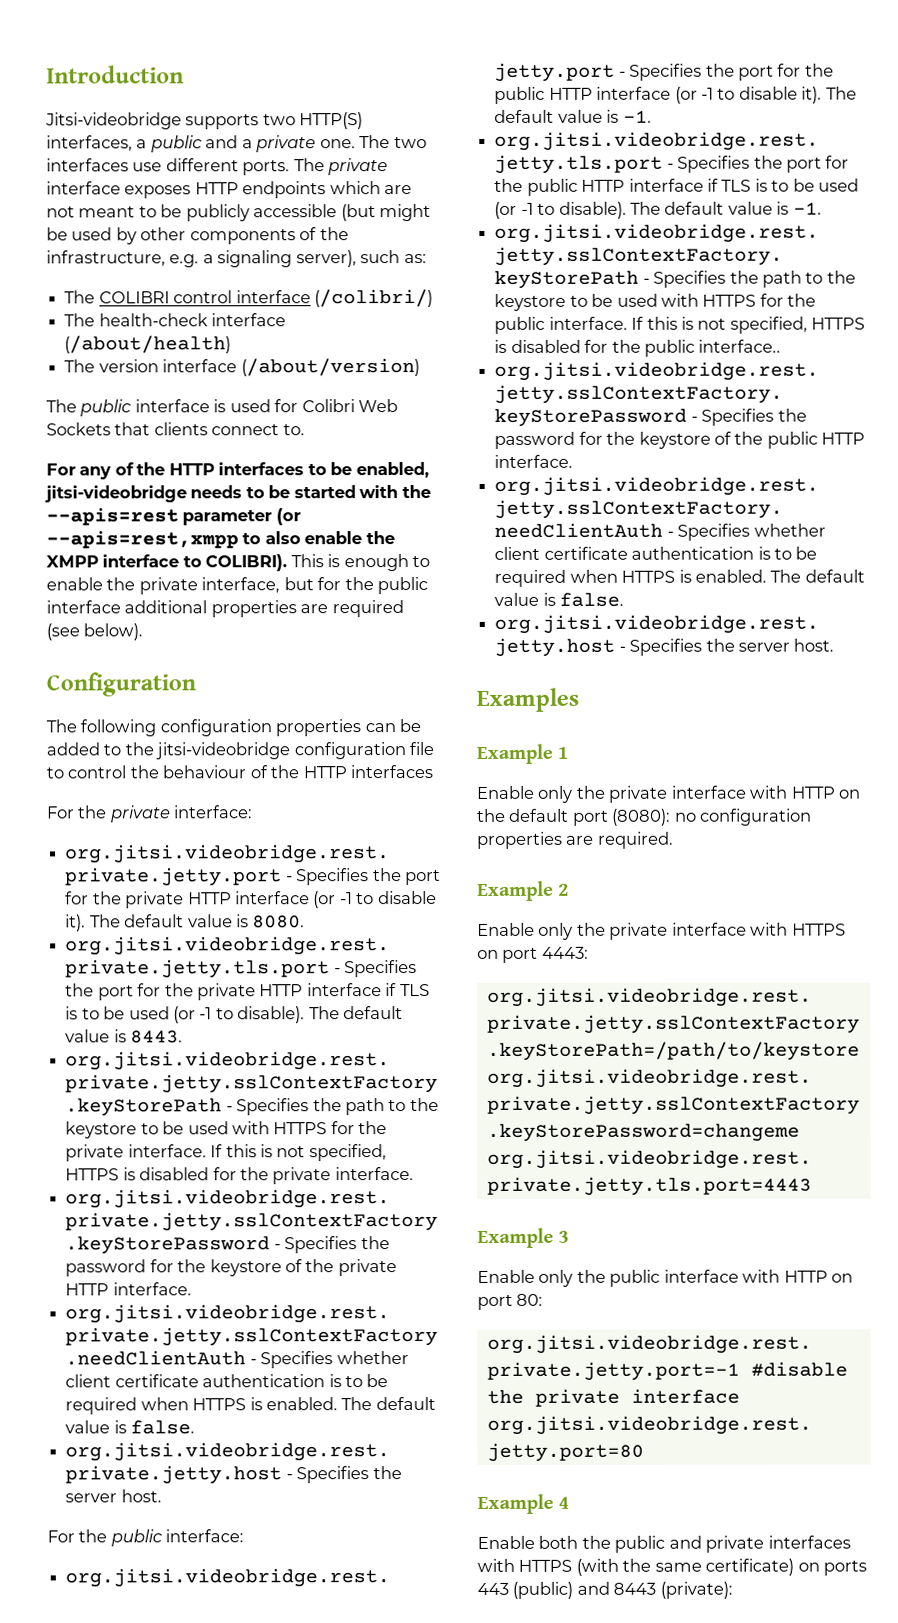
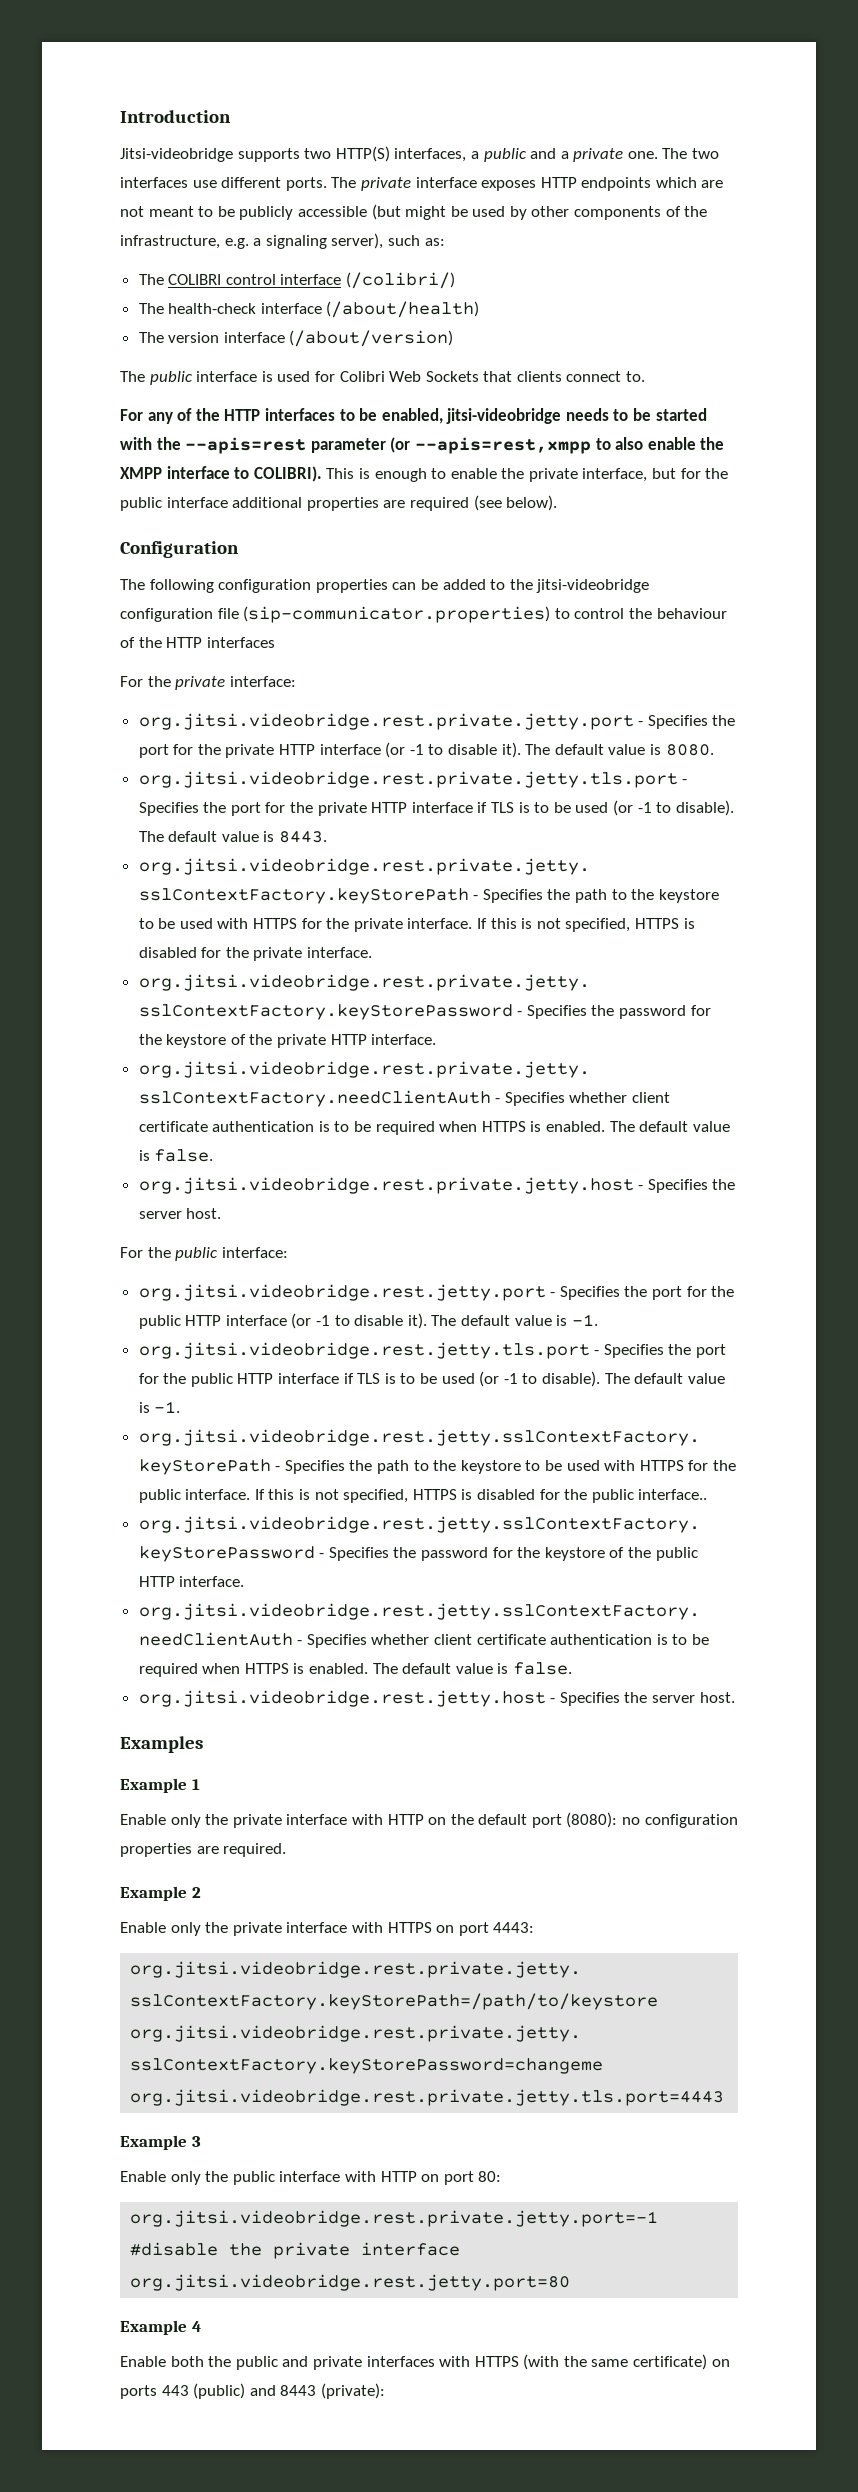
- The following configuration properties can be added to the jitsi-videobridge configuration file to control the behaviour of the HTTP interfaces
+ The following configuration properties can be added to the jitsi-videobridge configuration file (sip-communicator.properties) to control the behaviour of the HTTP interfaces

